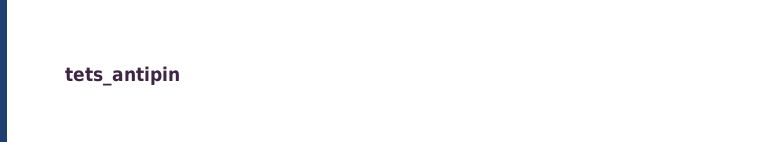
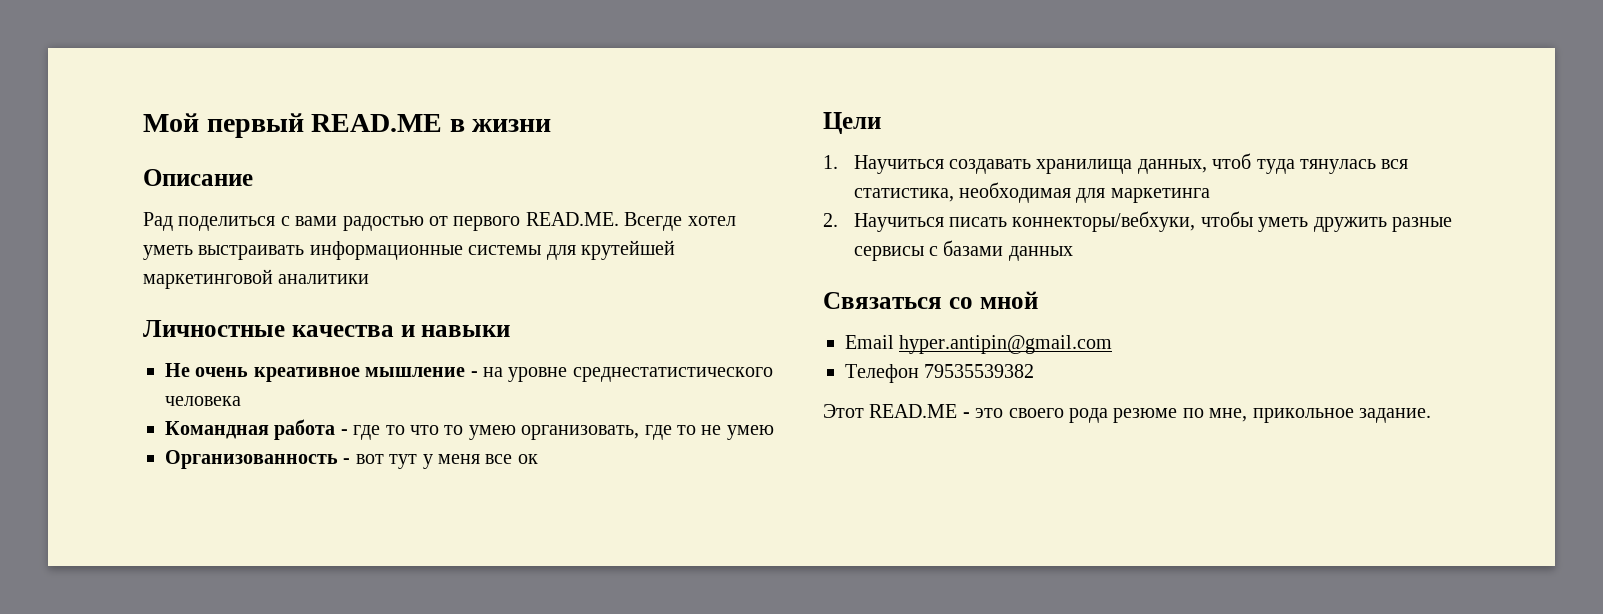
- tets_antipin
+ Мой первый READ.ME в жизни
+ Описание
+ Рад поделиться с вами радостью от первого READ.ME. Всегде хотел уметь выстраивать информационные системы для крутейшей маркетинговой аналитики
+ Личностные качества и навыки
+ Не очень креативное мышление - на уровне среднестатистического человека
+ Командная работа - где то что то умею организовать, где то не умею
+ Организованность - вот тут у меня все ок
+ Цели
+ 1. Научиться создавать хранилища данных, чтоб туда тянулась вся статистика, необходимая для маркетинга
+ 2. Научиться писать коннекторы/вебхуки, чтобы уметь дружить разные сервисы с базами данных
+ Связаться со мной
+ Email hyper.antipin@gmail.com
+ Телефон 79535539382
+ Этот READ.ME - это своего рода резюме по мне, прикольное задание.

